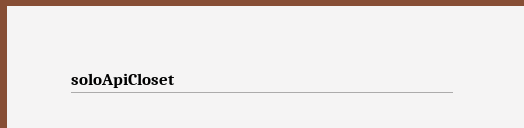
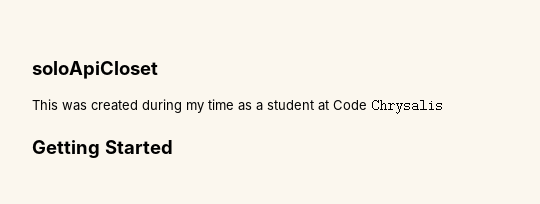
+ This was created during my time as a student at Code Chrysalis
+ Getting Started

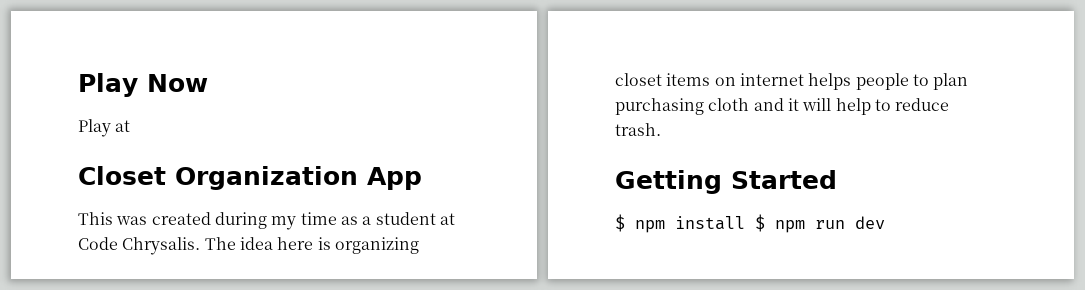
- soloApiCloset
+ Play Now
+ Play at
+ Closet Organization App
- This was created during my time as a student at Code Chrysalis
+ This was created during my time as a student at Code Chrysalis. The idea here is organizing closet items on internet helps people to plan purchasing cloth and it will help to reduce trash.
  Getting Started
+ $ npm install $ npm run dev

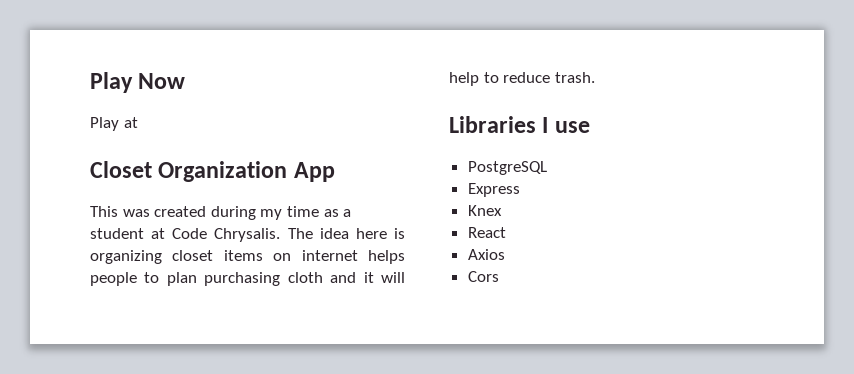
- Getting Started
- $ npm install $ npm run dev
+ Libraries I use
+ PostgreSQL
+ Express
+ Knex
+ React
+ Axios
+ Cors

